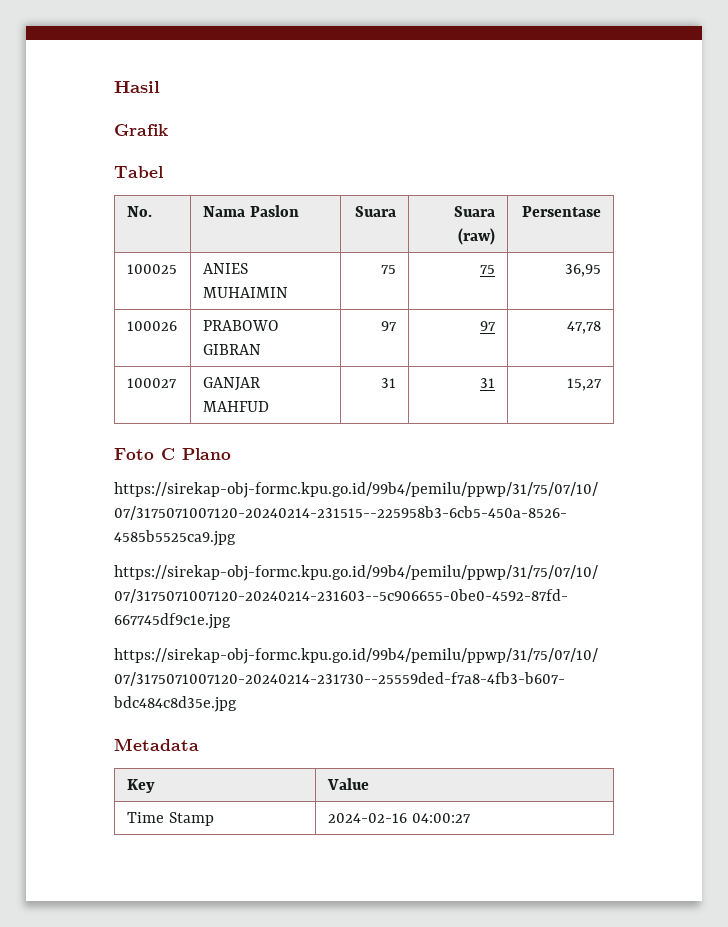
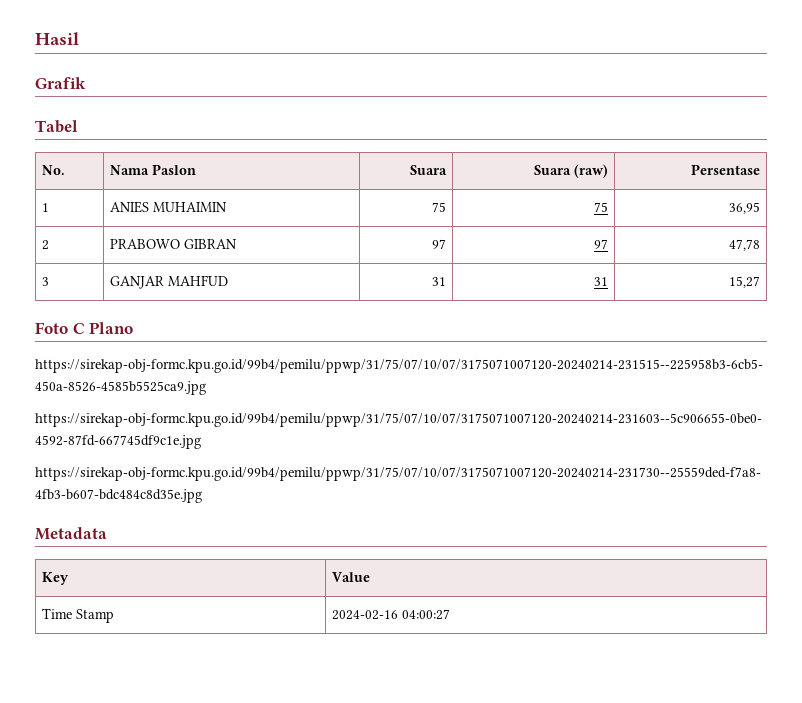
- 100025 | ANIES MUHAIMIN | 75 | 75 | 36,95
+ 1 | ANIES MUHAIMIN | 75 | 75 | 36,95
- 100026 | PRABOWO GIBRAN | 97 | 97 | 47,78
+ 2 | PRABOWO GIBRAN | 97 | 97 | 47,78
- 100027 | GANJAR MAHFUD | 31 | 31 | 15,27
+ 3 | GANJAR MAHFUD | 31 | 31 | 15,27

